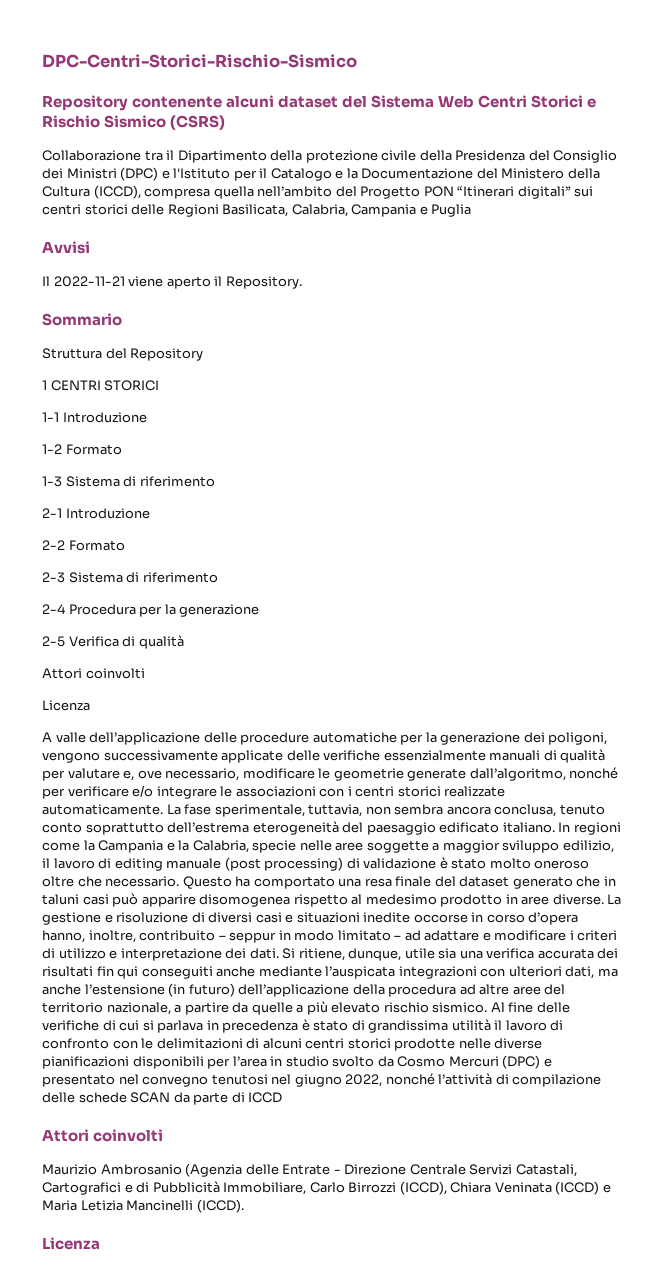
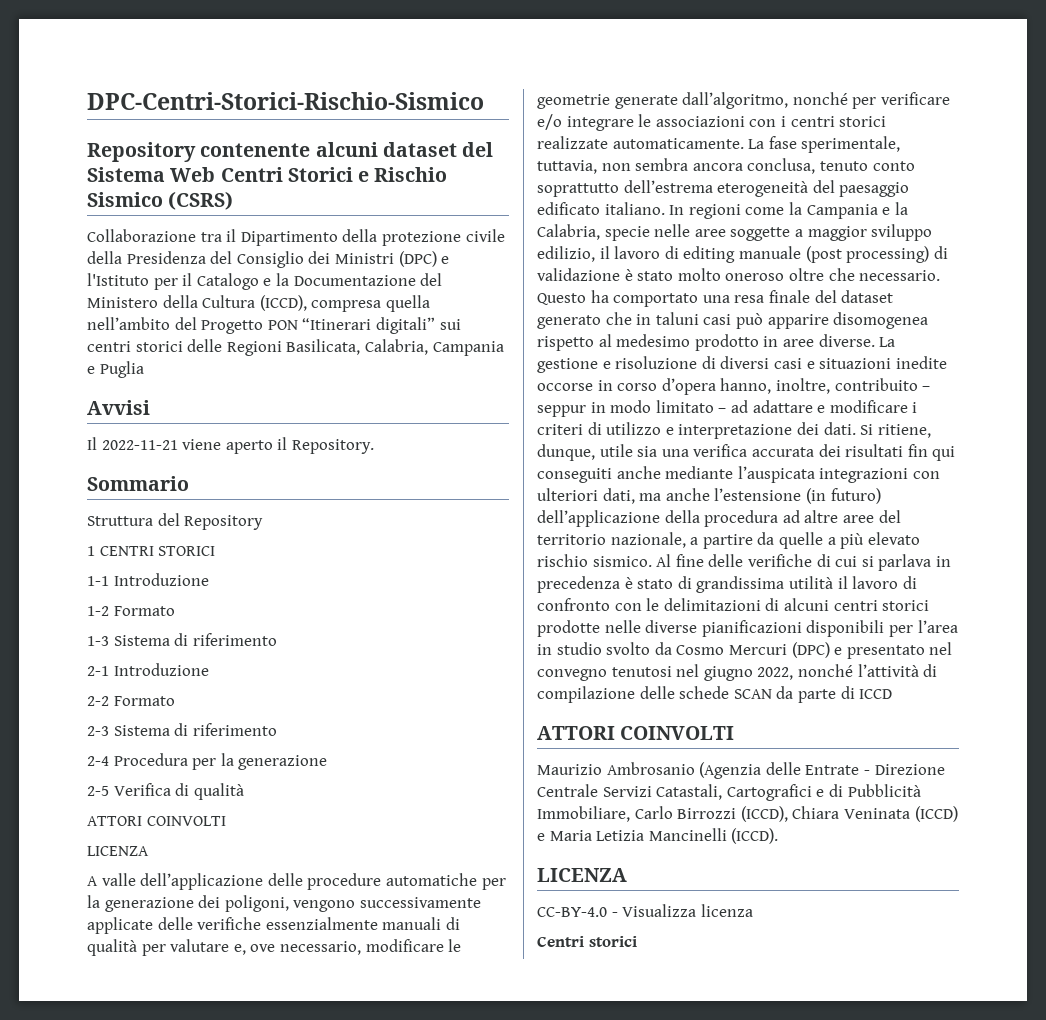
  2-5 Verifica di qualità
- Attori coinvolti
- Licenza
+ ATTORI COINVOLTI
+ LICENZA
  Al fine delle verifiche di cui si parlava in precedenza è stato di grandissima utilità il lavoro di confronto con le delimitazioni di alcuni centri storici prodotte nelle diverse pianificazioni disponibili per l’area in studio svolto da Cosmo Mercuri (DPC) e presentato nel convegno tenutosi nel giugno 2022, nonché l’attività di compilazione delle schede SCAN da parte di ICCD
- Attori coinvolti
+ ATTORI COINVOLTI
  Maurizio Ambrosanio (Agenzia delle Entrate - Direzione Centrale Servizi Catastali, Cartografici e di Pubblicità Immobiliare, Carlo Birrozzi (ICCD), Chiara Veninata (ICCD) e Maria Letizia Mancinelli (ICCD).
- Licenza
+ LICENZA
+ CC-BY-4.0 - Visualizza licenza
+ Centri storici

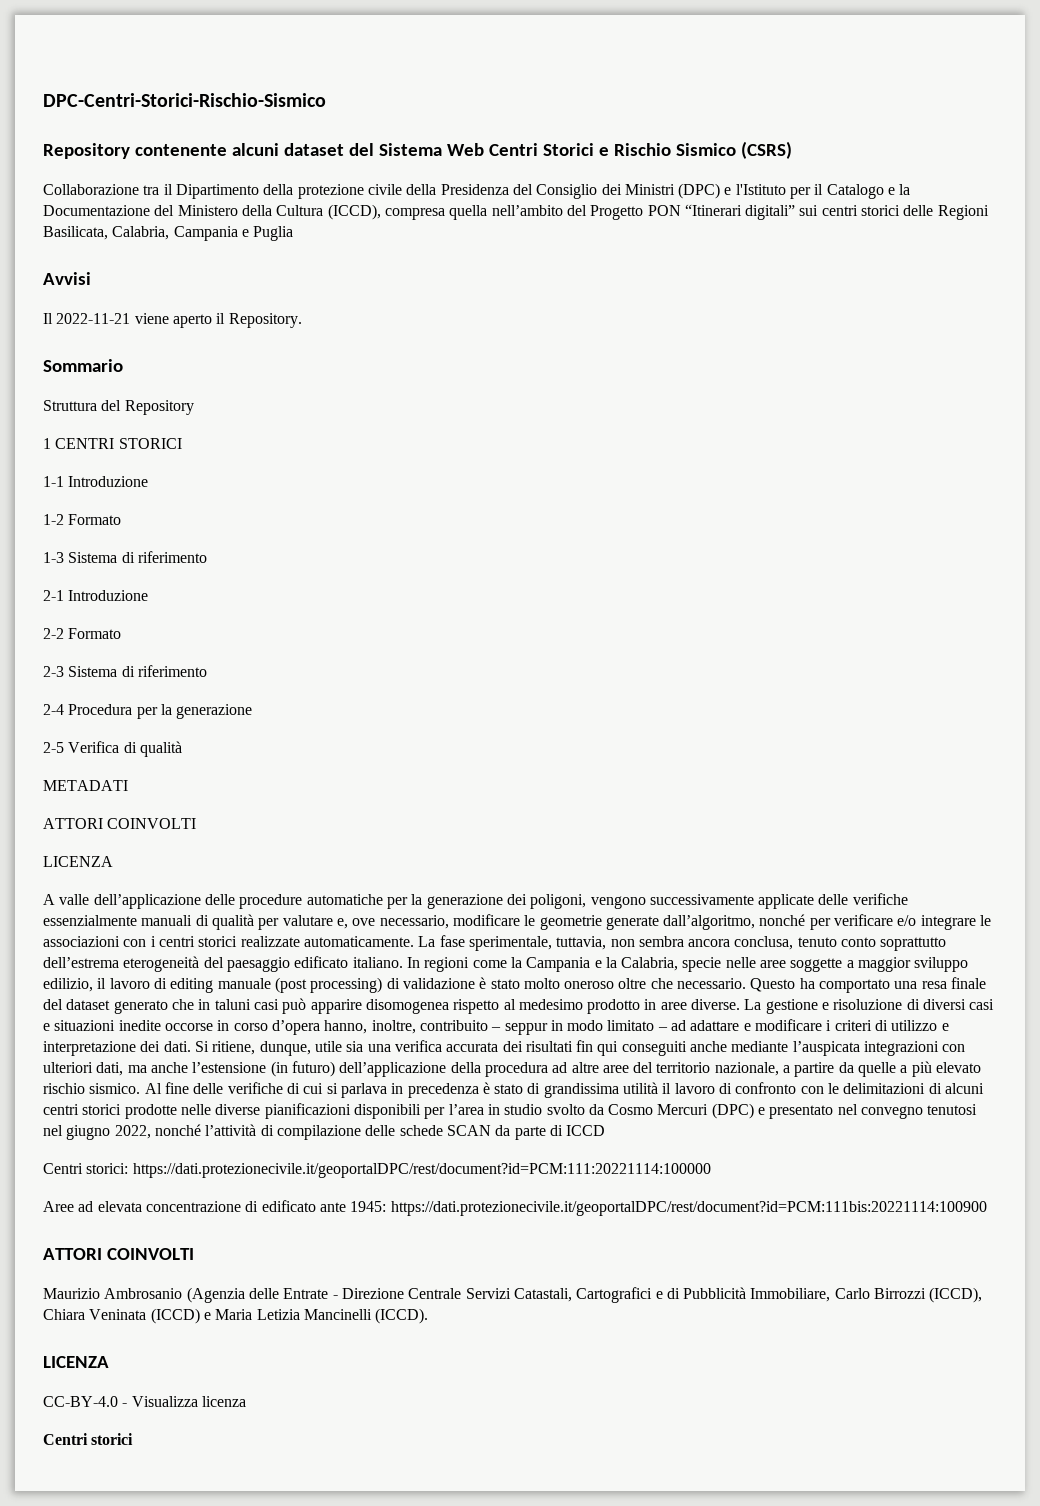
+ METADATI
+ Centri storici: https://dati.protezionecivile.it/geoportalDPC/rest/document?id=PCM:111:20221114:100000
+ Aree ad elevata concentrazione di edificato ante 1945: https://dati.protezionecivile.it/geoportalDPC/rest/document?id=PCM:111bis:20221114:100900

